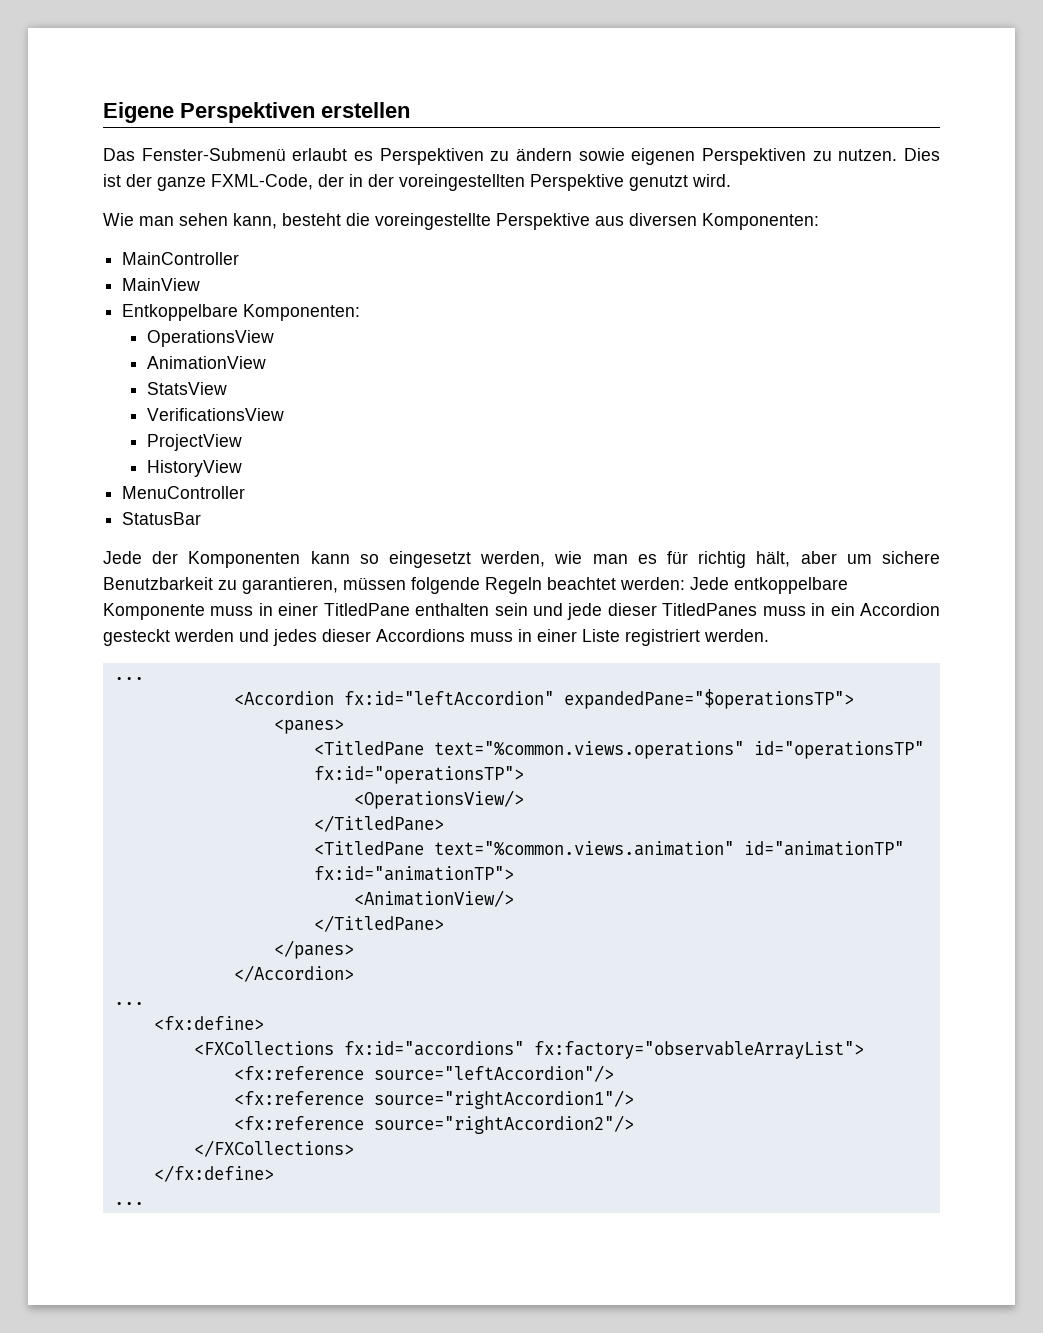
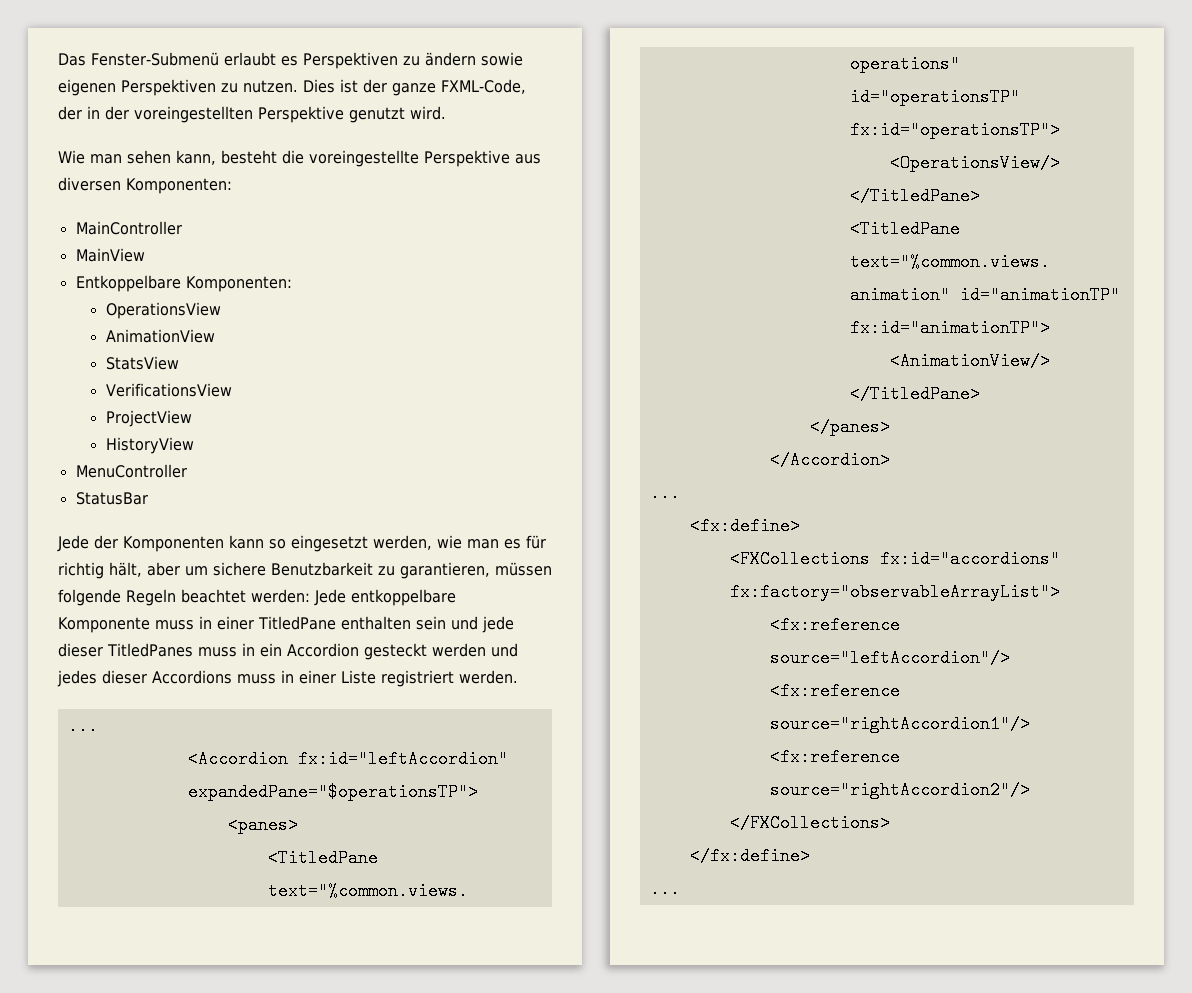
- Eigene Perspektiven erstellen

